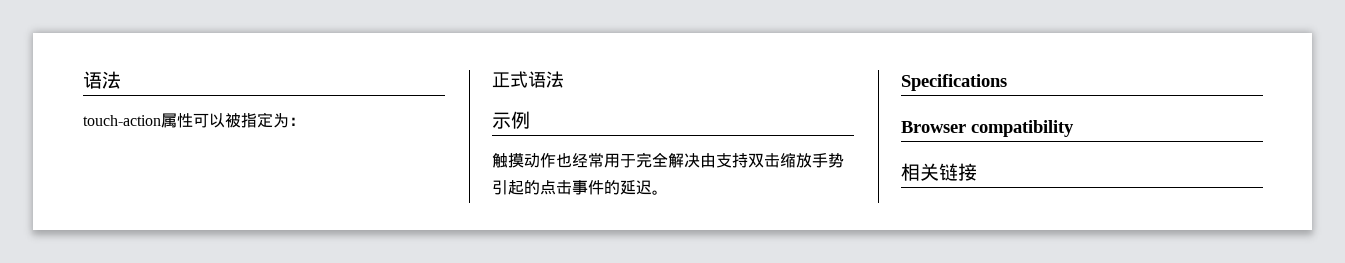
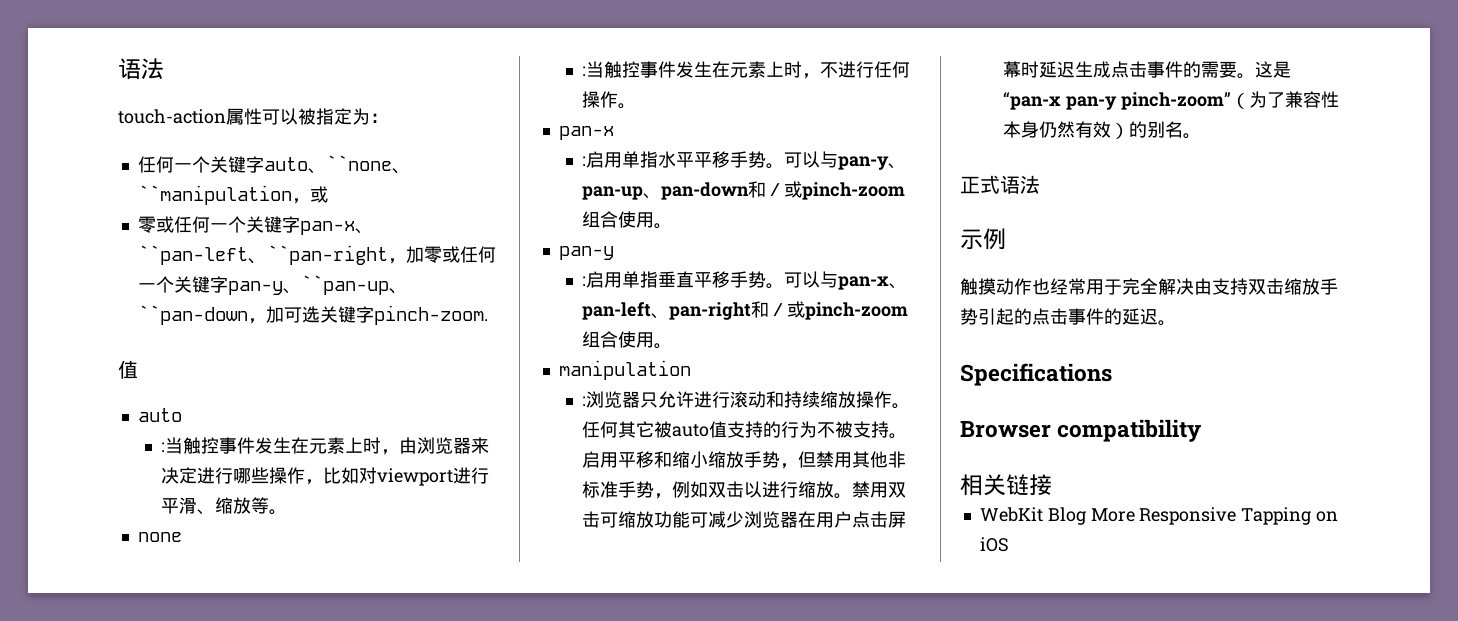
+ 任何一个关键字auto、``none、``manipulation，或
+ 零或任何一个关键字pan-x、``pan-left、``pan-right，加零或任何一个关键字pan-y、``pan-up、``pan-down，加可选关键字pinch-zoom.
+ 值
+ auto
+ :当触控事件发生在元素上时，由浏览器来决定进行哪些操作，比如对viewport进行平滑、缩放等。
+ none
+ :当触控事件发生在元素上时，不进行任何操作。
+ pan-x
+ :启用单指水平平移手势。可以与pan-y、pan-up、pan-down和／或pinch-zoom组合使用。
+ pan-y
+ :启用单指垂直平移手势。可以与pan-x、pan-left、pan-right和／或pinch-zoom组合使用。
+ manipulation
+ :浏览器只允许进行滚动和持续缩放操作。任何其它被auto值支持的行为不被支持。启用平移和缩小缩放手势，但禁用其他非标准手势，例如双击以进行缩放。禁用双击可缩放功能可减少浏览器在用户点击屏幕时延迟生成点击事件的需要。这是“pan-x pan-y pinch-zoom”（为了兼容性本身仍然有效）的别名。
+ WebKit Blog More Responsive Tapping on iOS

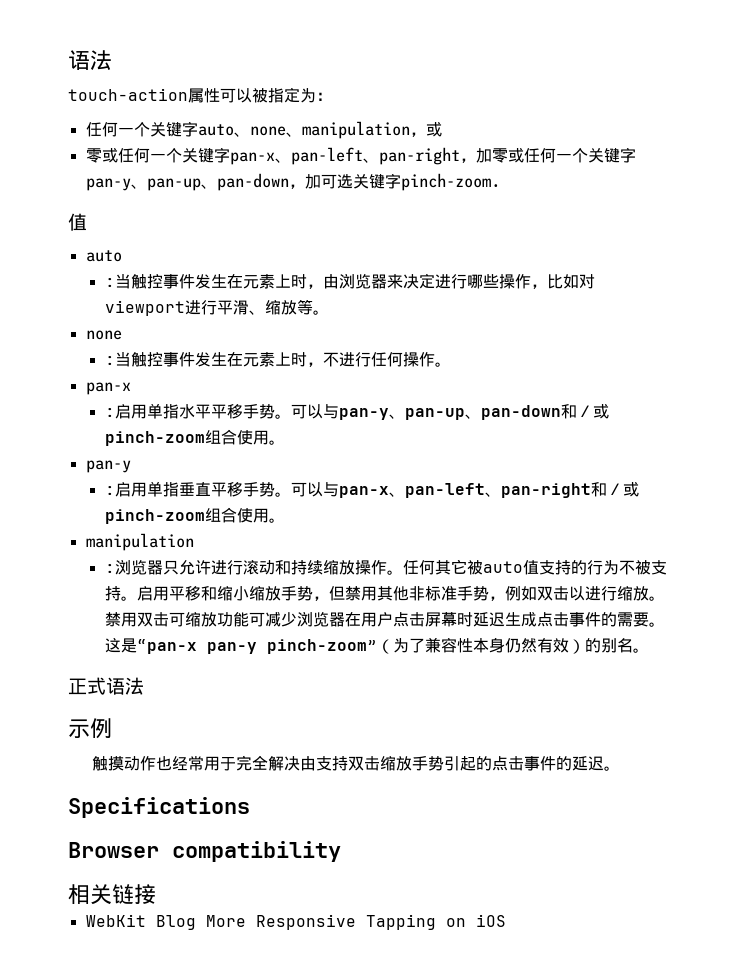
- 任何一个关键字auto、``none、``manipulation，或
+ 任何一个关键字auto、none、manipulation，或
- 零或任何一个关键字pan-x、``pan-left、``pan-right，加零或任何一个关键字pan-y、``pan-up、``pan-down，加可选关键字pinch-zoom.
+ 零或任何一个关键字pan-x、pan-left、pan-right，加零或任何一个关键字pan-y、pan-up、pan-down，加可选关键字pinch-zoom.

